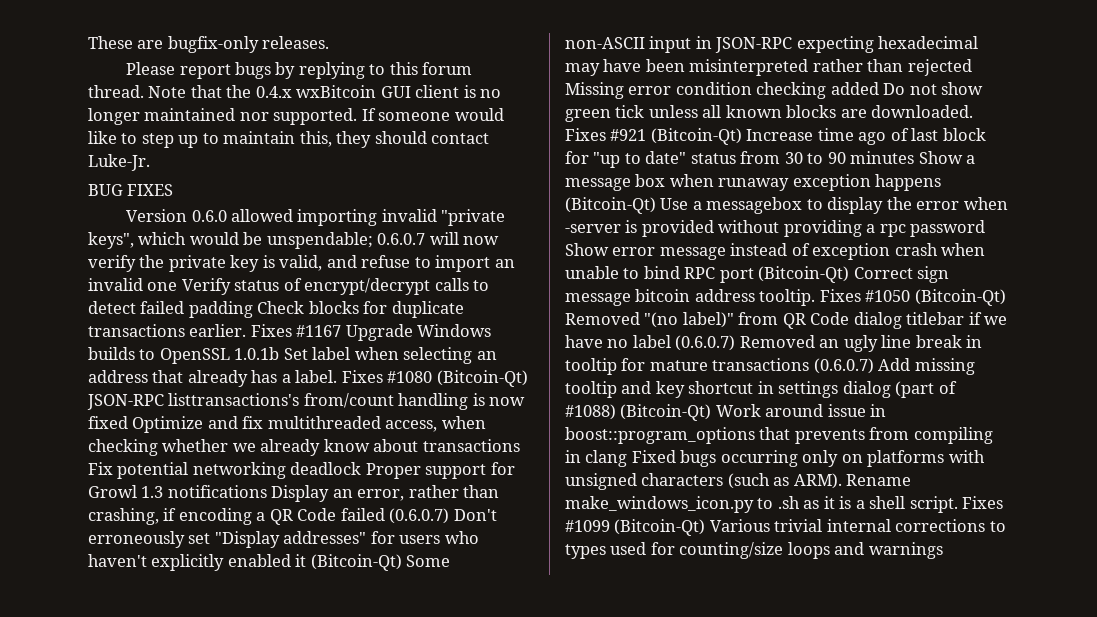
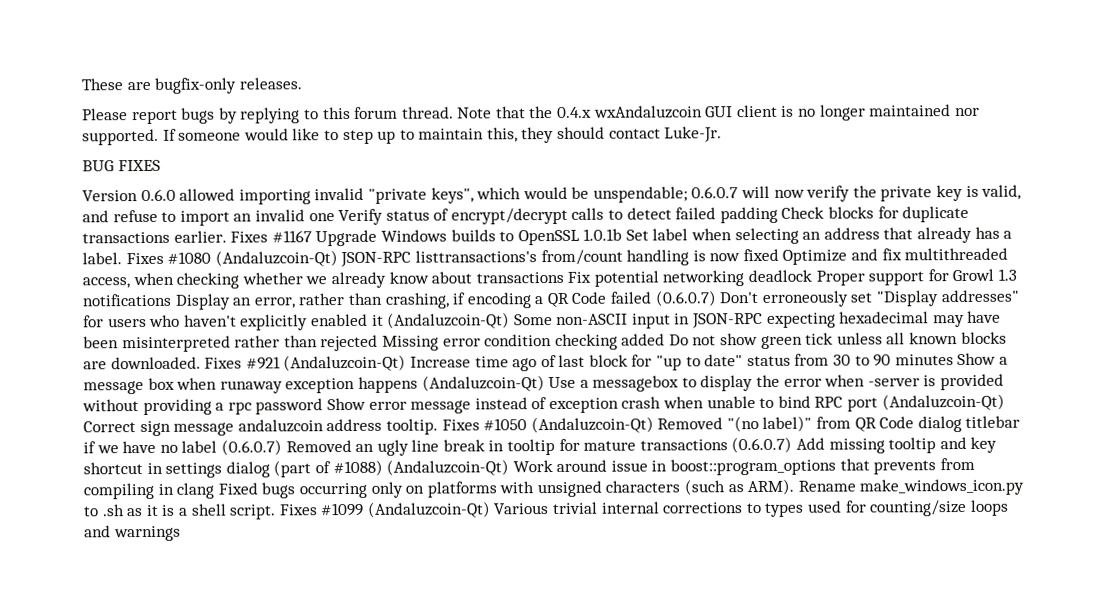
- Note that the 0.4.x wxBitcoin GUI client is no longer maintained nor supported.
+ Note that the 0.4.x wxAndaluzcoin GUI client is no longer maintained nor supported.
- Fixes #1080 (Bitcoin-Qt) JSON-RPC listtransactions's from/count handling is now fixed Optimize and fix multithreaded access, when checking whether we already know about transactions Fix potential networking deadlock Proper support for Growl 1.3 notifications Display an error, rather than crashing, if encoding a QR Code failed (0.6.0.7) Don't erroneously set "Display addresses" for users who haven't explicitly enabled it (Bitcoin-Qt) Some non-ASCII input in JSON-RPC expecting hexadecimal may have been misinterpreted rather than rejected Missing error condition checking added Do not show green tick unless all known blocks are downloaded.
+ Fixes #1080 (Andaluzcoin-Qt) JSON-RPC listtransactions's from/count handling is now fixed Optimize and fix multithreaded access, when checking whether we already know about transactions Fix potential networking deadlock Proper support for Growl 1.3 notifications Display an error, rather than crashing, if encoding a QR Code failed (0.6.0.7) Don't erroneously set "Display addresses" for users who haven't explicitly enabled it (Andaluzcoin-Qt) Some non-ASCII input in JSON-RPC expecting hexadecimal may have been misinterpreted rather than rejected Missing error condition checking added Do not show green tick unless all known blocks are downloaded.
- Fixes #921 (Bitcoin-Qt) Increase time ago of last block for "up to date" status from 30 to 90 minutes Show a message box when runaway exception happens (Bitcoin-Qt) Use a messagebox to display the error when -server is provided without providing a rpc password Show error message instead of exception crash when unable to bind RPC port (Bitcoin-Qt) Correct sign message bitcoin address tooltip.
+ Fixes #921 (Andaluzcoin-Qt) Increase time ago of last block for "up to date" status from 30 to 90 minutes Show a message box when runaway exception happens (Andaluzcoin-Qt) Use a messagebox to display the error when -server is provided without providing a rpc password Show error message instead of exception crash when unable to bind RPC port (Andaluzcoin-Qt) Correct sign message andaluzcoin address tooltip.
- Fixes #1050 (Bitcoin-Qt) Removed "(no label)" from QR Code dialog titlebar if we have no label (0.6.0.7) Removed an ugly line break in tooltip for mature transactions (0.6.0.7) Add missing tooltip and key shortcut in settings dialog (part of #1088) (Bitcoin-Qt) Work around issue in boost::program_options that prevents from compiling in clang Fixed bugs occurring only on platforms with unsigned characters (such as ARM).
+ Fixes #1050 (Andaluzcoin-Qt) Removed "(no label)" from QR Code dialog titlebar if we have no label (0.6.0.7) Removed an ugly line break in tooltip for mature transactions (0.6.0.7) Add missing tooltip and key shortcut in settings dialog (part of #1088) (Andaluzcoin-Qt) Work around issue in boost::program_options that prevents from compiling in clang Fixed bugs occurring only on platforms with unsigned characters (such as ARM).
- Fixes #1099 (Bitcoin-Qt) Various trivial internal corrections to types used for counting/size loops and warnings
+ Fixes #1099 (Andaluzcoin-Qt) Various trivial internal corrections to types used for counting/size loops and warnings

